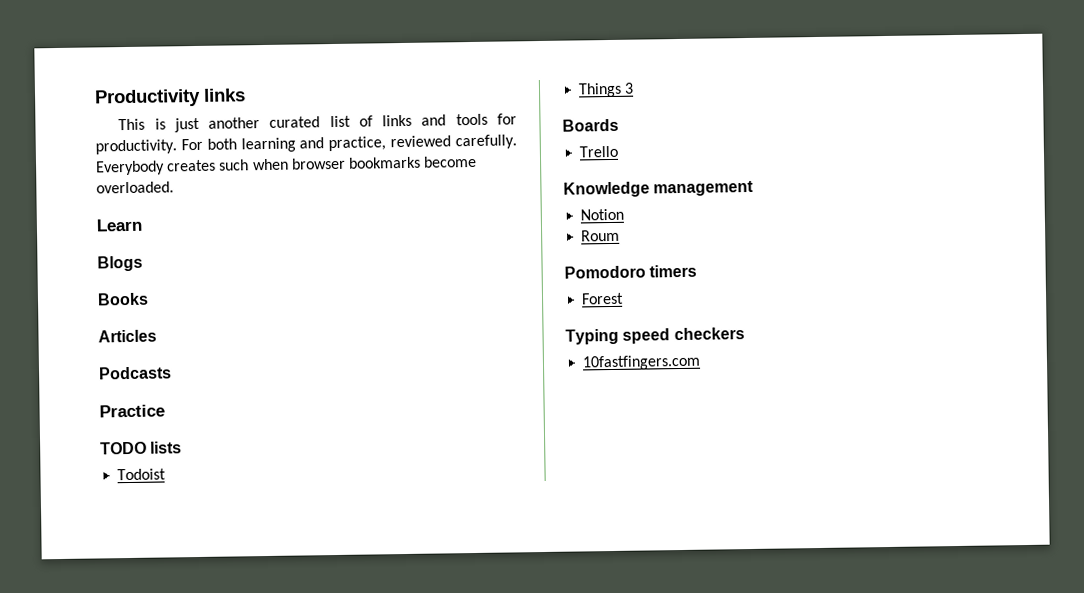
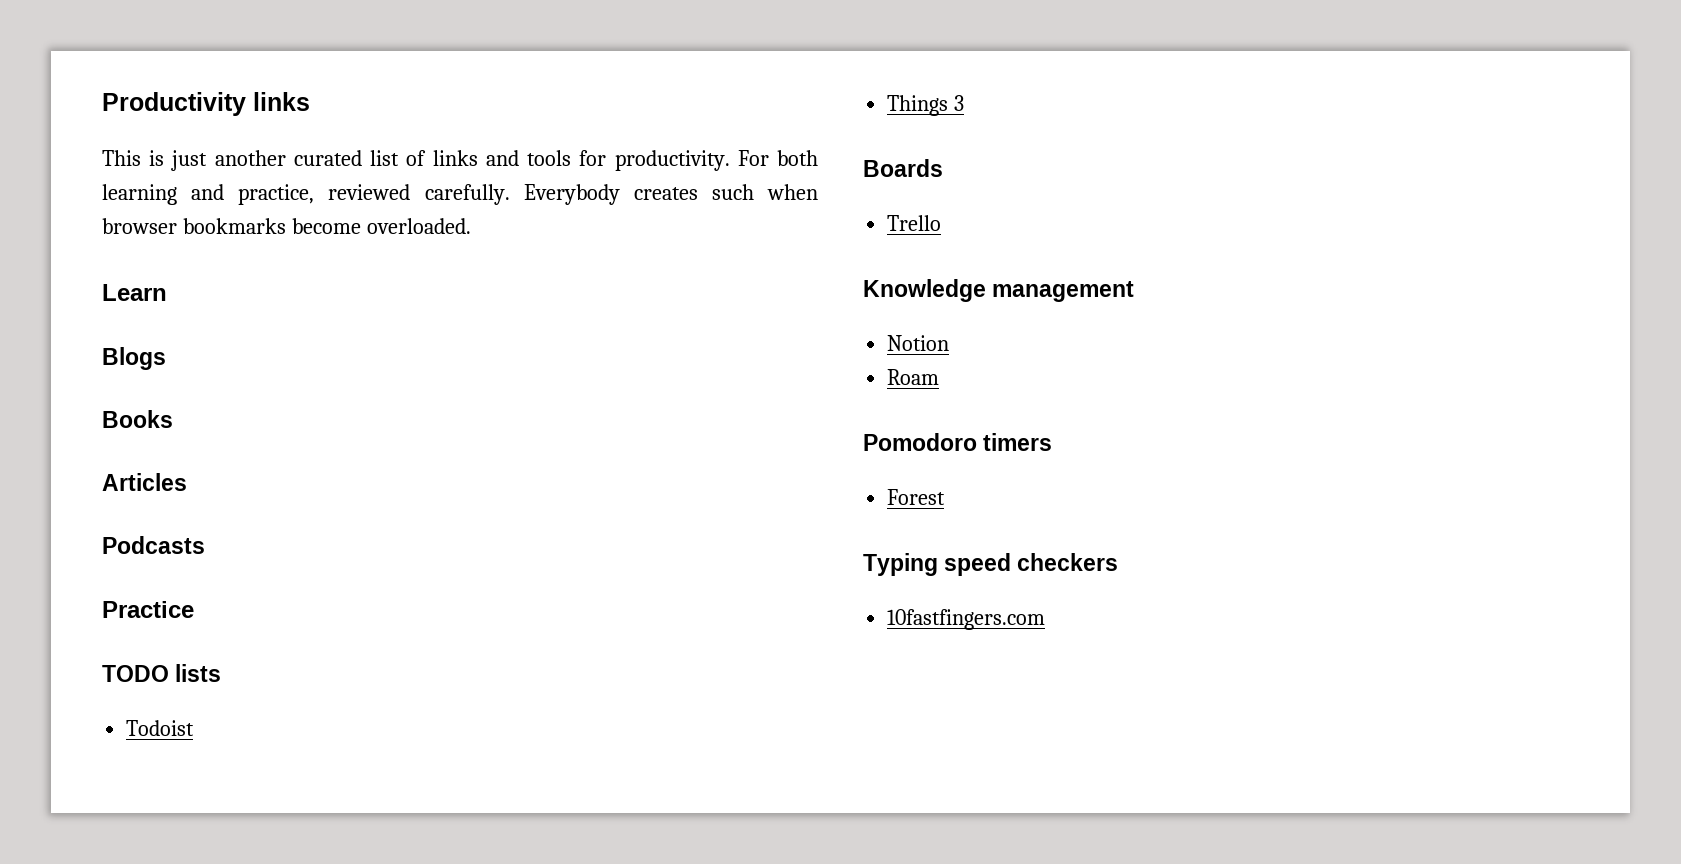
- Roum
+ Roam

